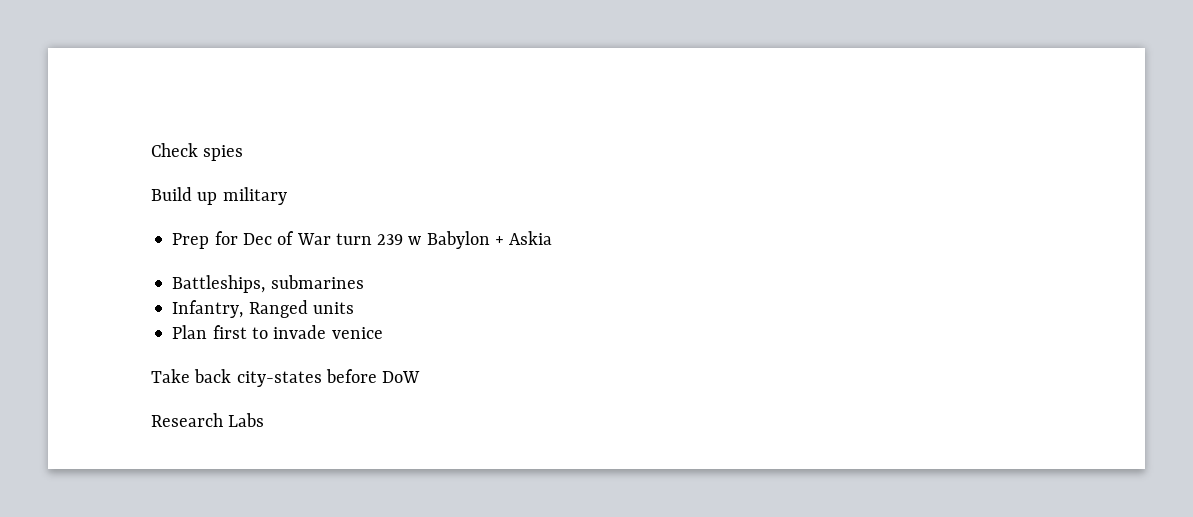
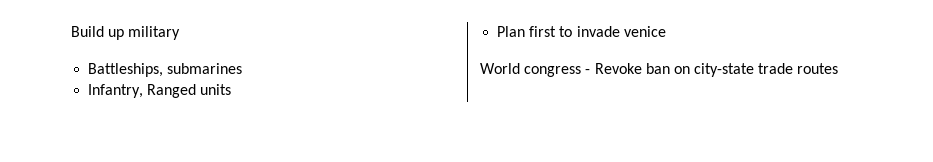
- Check spies
- Prep for Dec of War turn 239 w Babylon + Askia
- Take back city-states before DoW
- Research Labs
+ World congress - Revoke ban on city-state trade routes

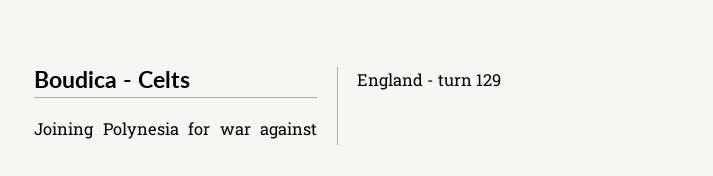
- Build up military
- Battleships, submarines
- Infantry, Ranged units
- Plan first to invade venice
- World congress - Revoke ban on city-state trade routes
+ Boudica - Celts
+ Joining Polynesia for war against England - turn 129

